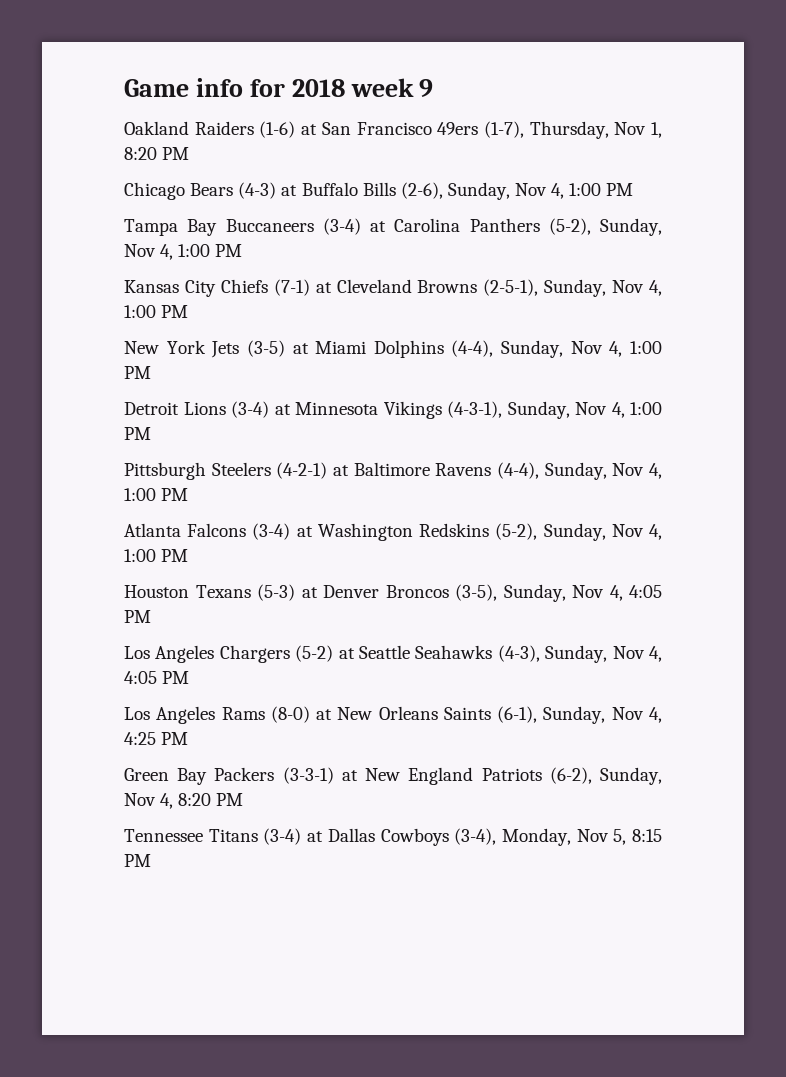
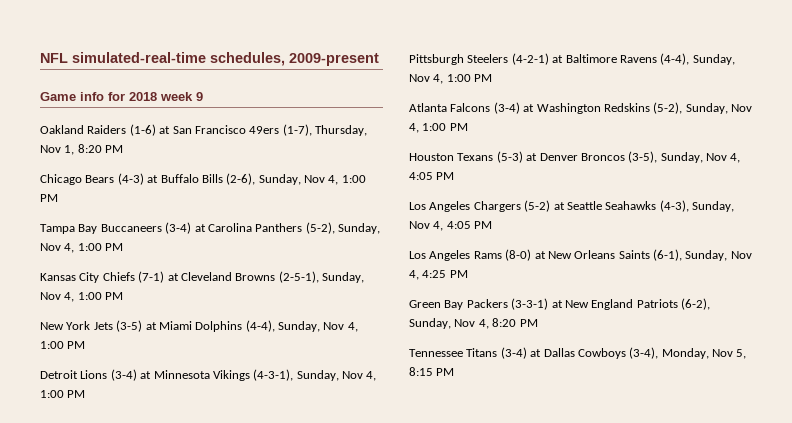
+ NFL simulated-real-time schedules, 2009-present

